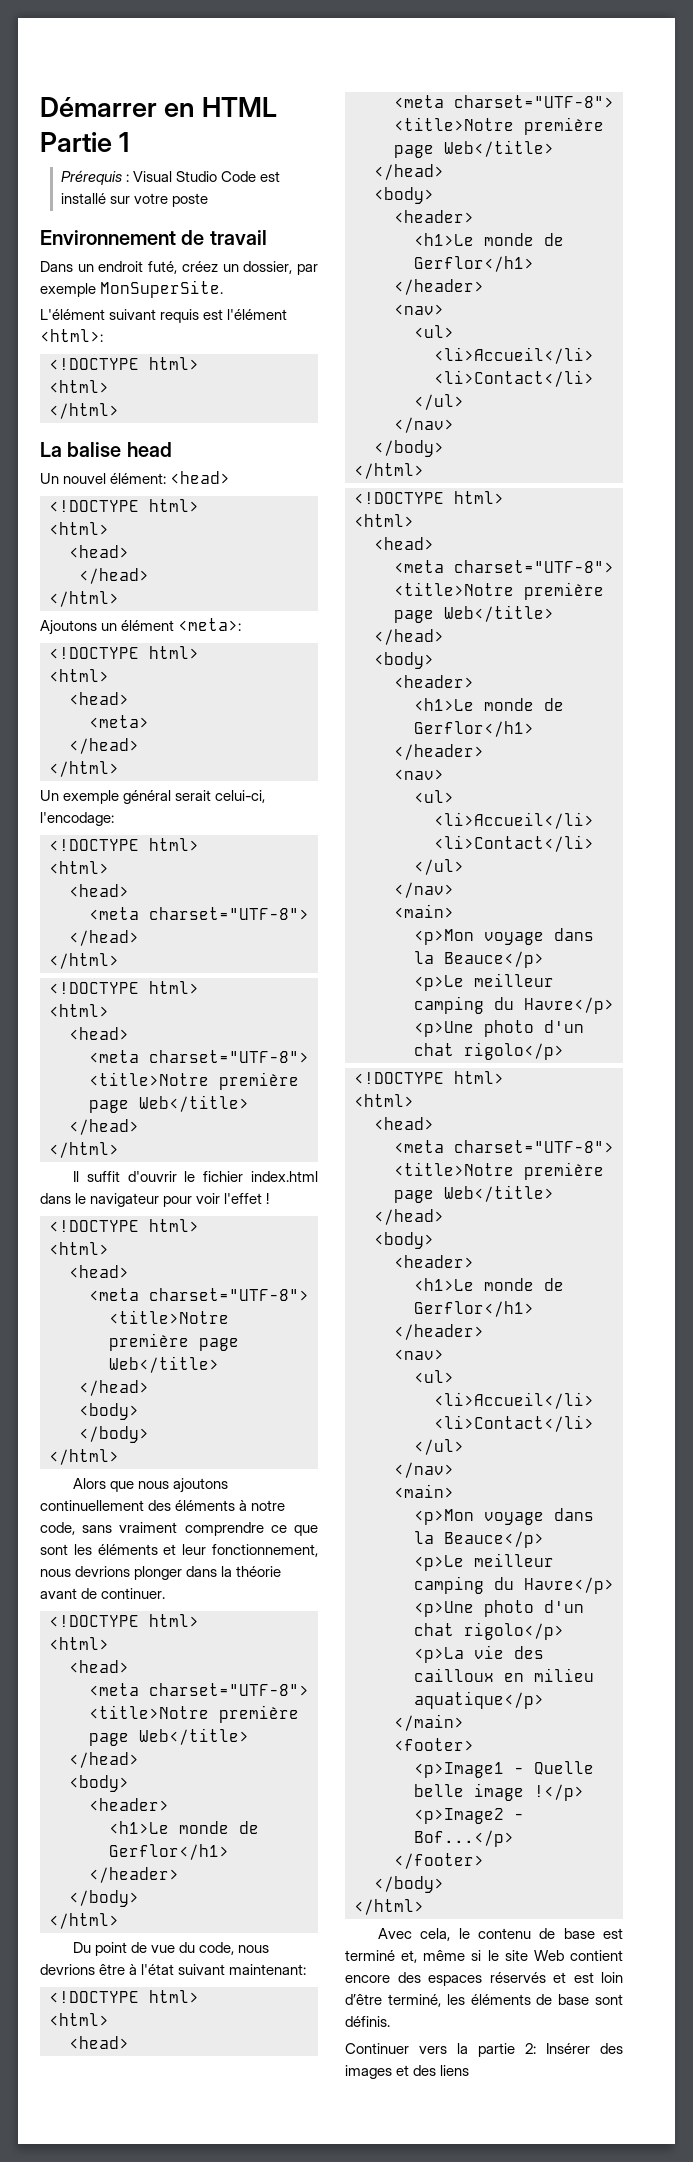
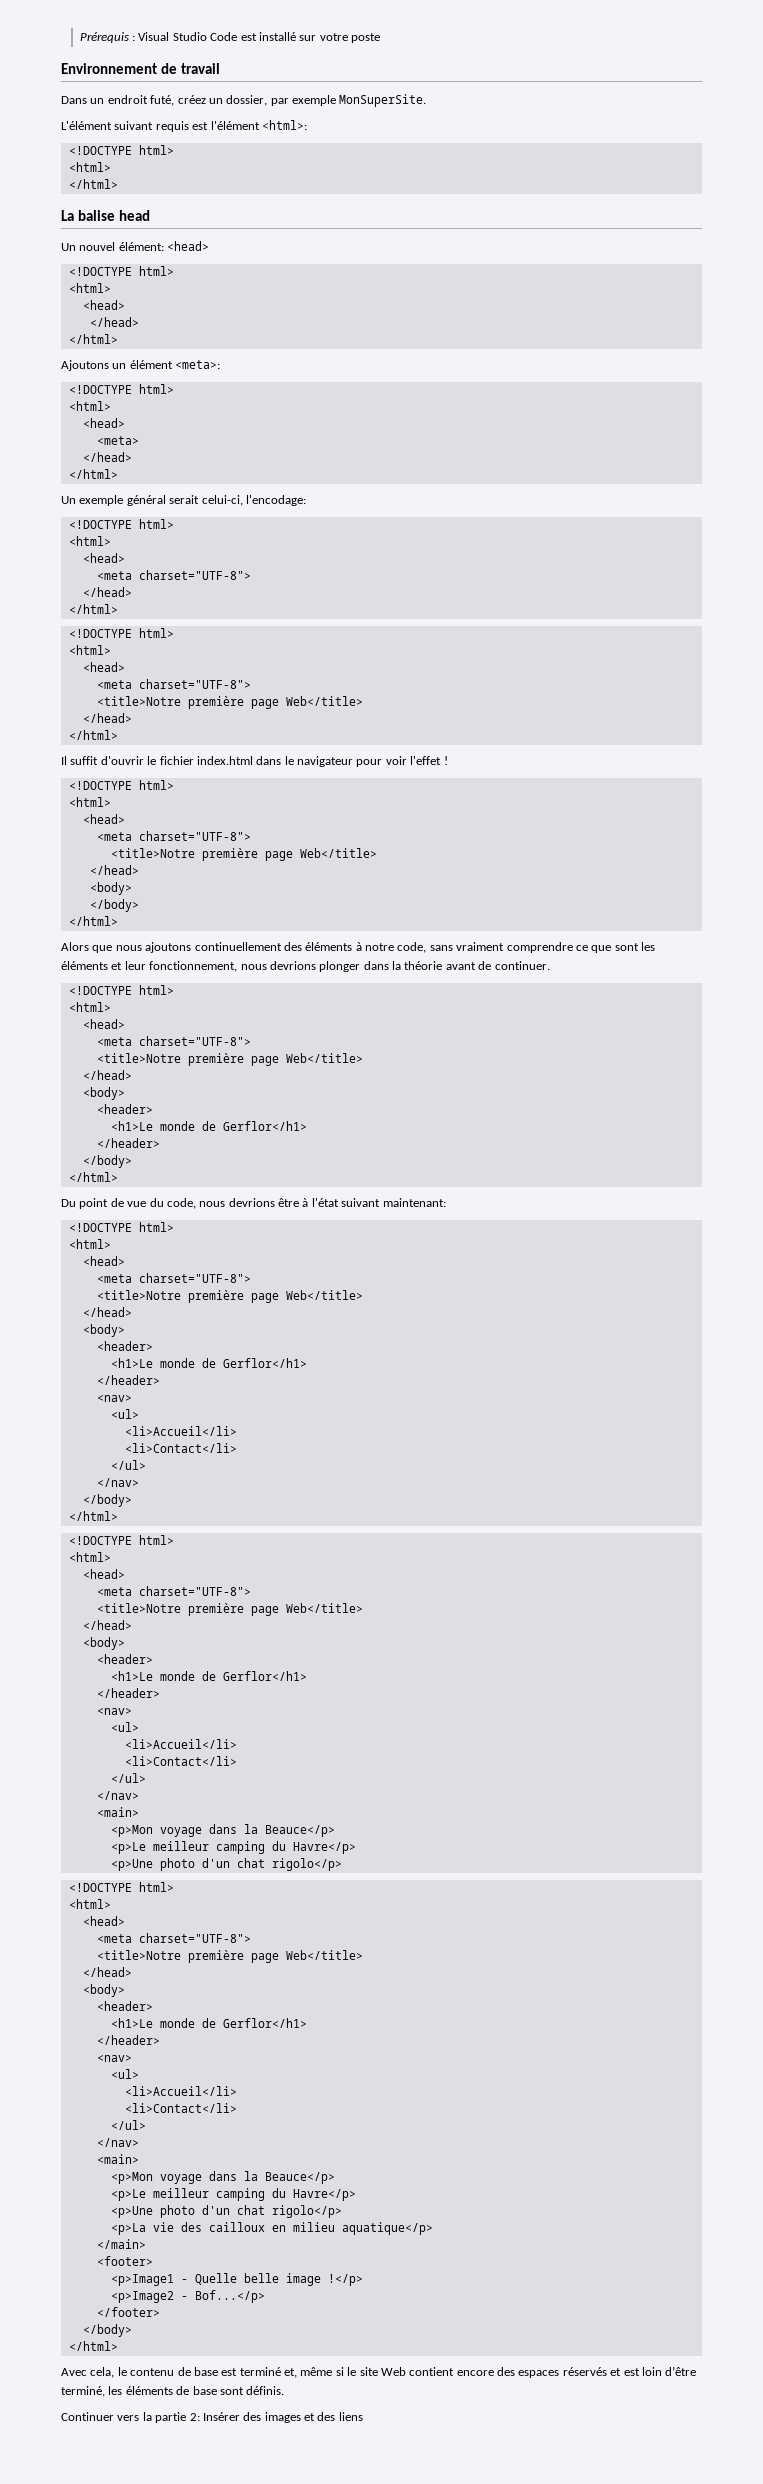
- Démarrer en HTML Partie 1

